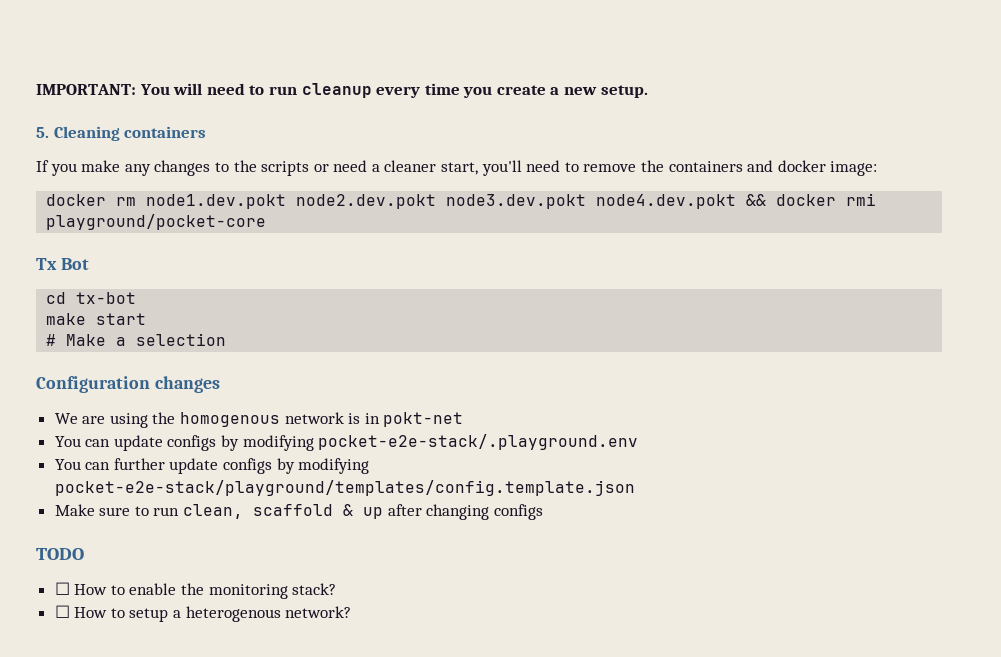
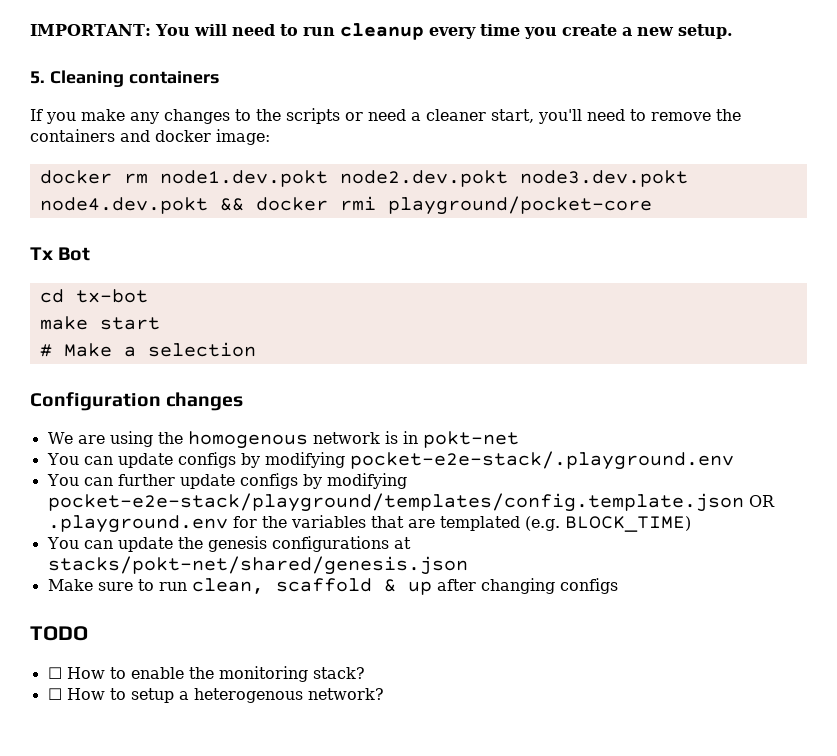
- You can further update configs by modifying pocket-e2e-stack/playground/templates/config.template.json
+ You can further update configs by modifying pocket-e2e-stack/playground/templates/config.template.json OR .playground.env for the variables that are templated (e.g. BLOCK_TIME)
+ You can update the genesis configurations at stacks/pokt-net/shared/genesis.json

